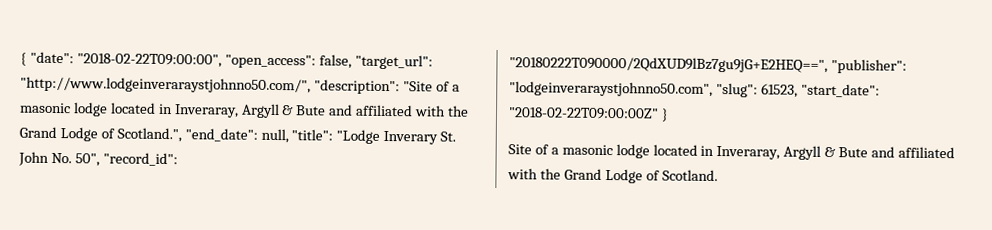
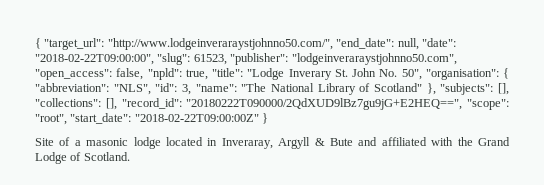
- { "date": "2018-02-22T09:00:00", "open_access": false, "target_url": "http://www.lodgeinveraraystjohnno50.com/", "description": "Site of a masonic lodge located in Inveraray, Argyll & Bute and affiliated with the Grand Lodge of Scotland.", "end_date": null, "title": "Lodge Inverary St. John No. 50", "record_id": "20180222T090000/2QdXUD9lBz7gu9jG+E2HEQ==", "publisher": "lodgeinveraraystjohnno50.com", "slug": 61523, "start_date": "2018-02-22T09:00:00Z" }
+ { "target_url": "http://www.lodgeinveraraystjohnno50.com/", "end_date": null, "date": "2018-02-22T09:00:00", "slug": 61523, "publisher": "lodgeinveraraystjohnno50.com", "open_access": false, "npld": true, "title": "Lodge Inverary St. John No. 50", "organisation": { "abbreviation": "NLS", "id": 3, "name": "The National Library of Scotland" }, "subjects": [], "collections": [], "record_id": "20180222T090000/2QdXUD9lBz7gu9jG+E2HEQ==", "scope": "root", "start_date": "2018-02-22T09:00:00Z" }

